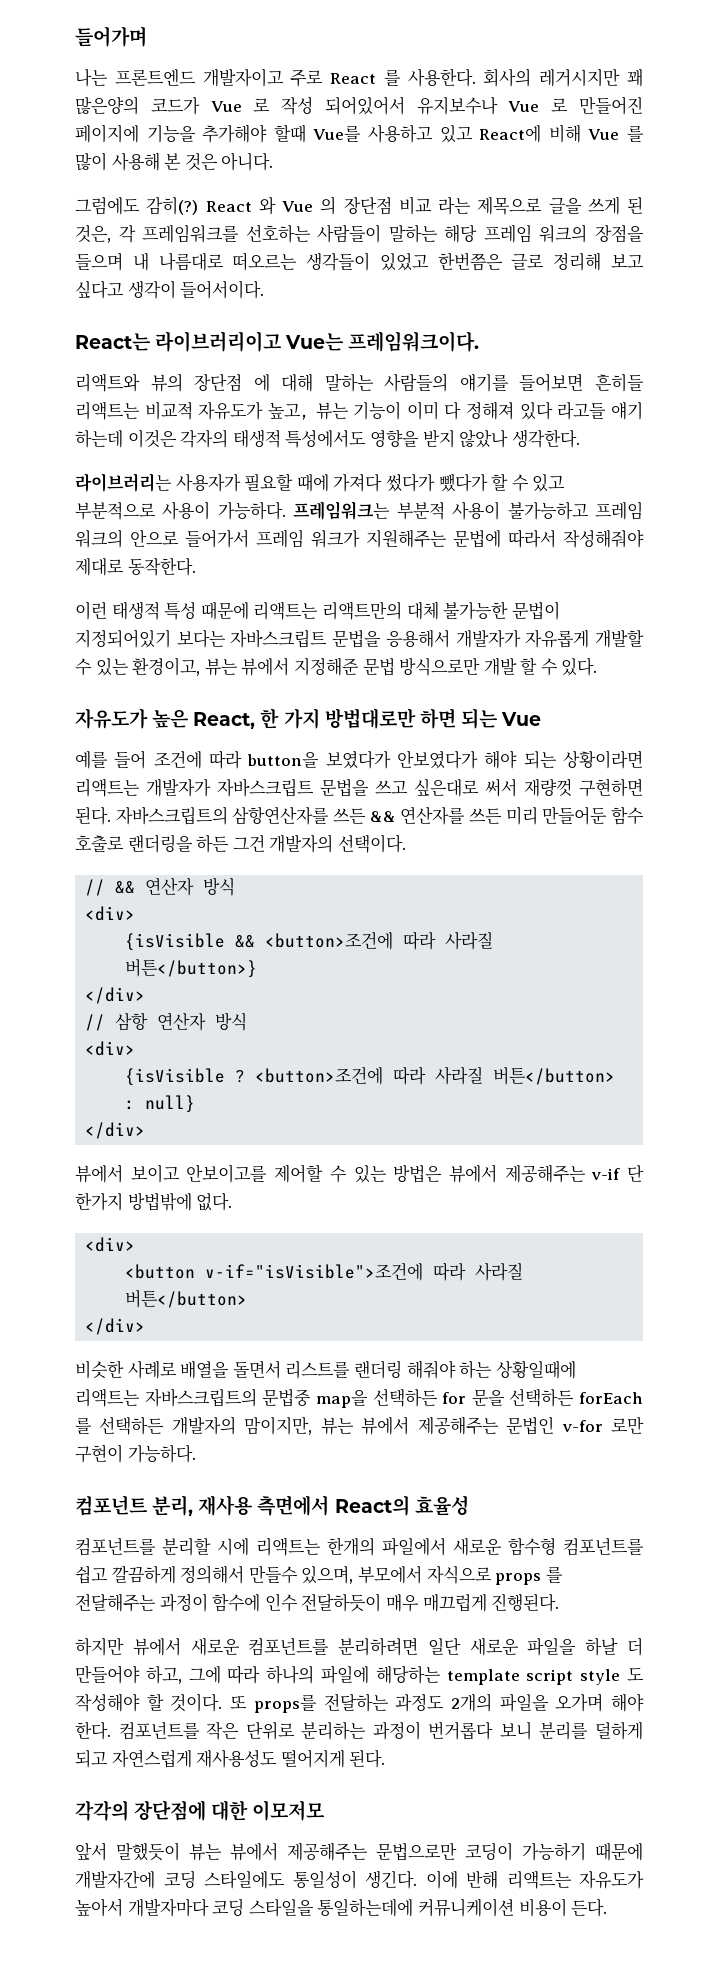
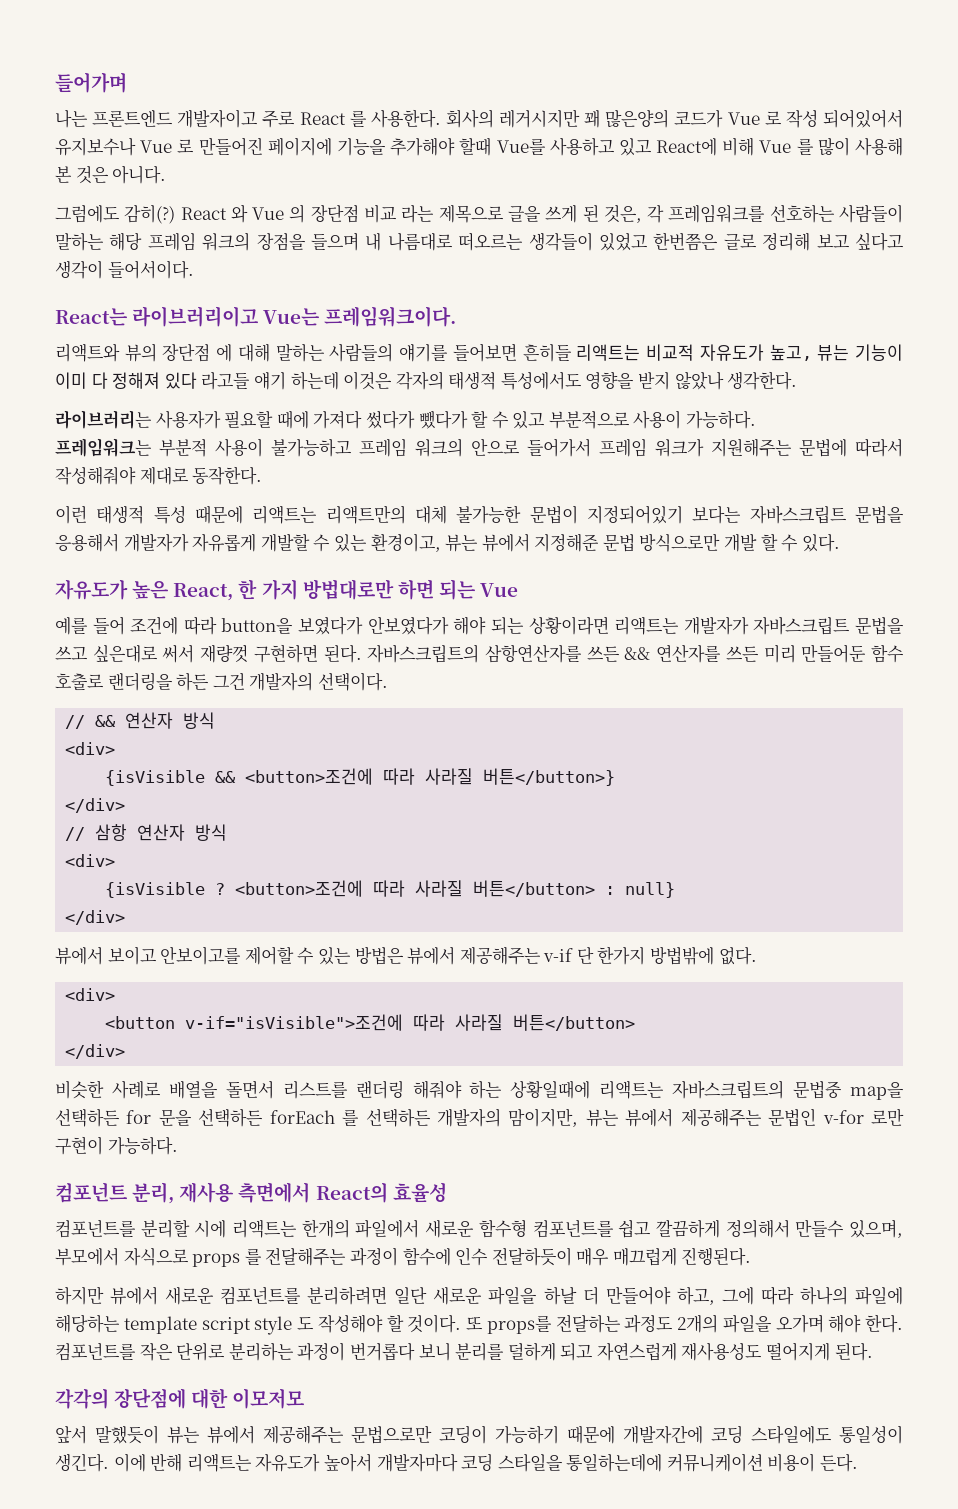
- 라이브러리는 사용자가 필요할 때에 가져다 썼다가 뺐다가 할 수 있고 부분적으로 사용이 가능하다. 프레임워크는 부분적 사용이 불가능하고 프레임 워크의 안으로 들어가서 프레임 워크가 지원해주는 문법에 따라서 작성해줘야 제대로 동작한다.
+ 라이브러리는 사용자가 필요할 때에 가져다 썼다가 뺐다가 할 수 있고 부분적으로 사용이 가능하다.
+ 프레임워크는 부분적 사용이 불가능하고 프레임 워크의 안으로 들어가서 프레임 워크가 지원해주는 문법에 따라서 작성해줘야 제대로 동작한다.

